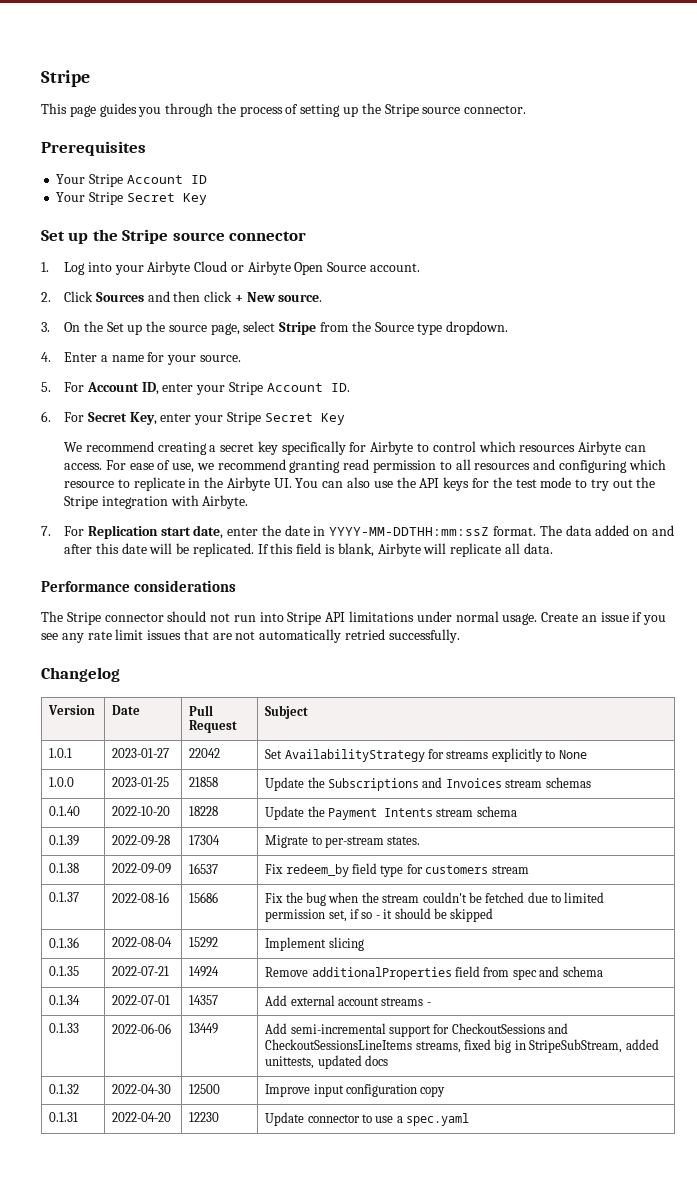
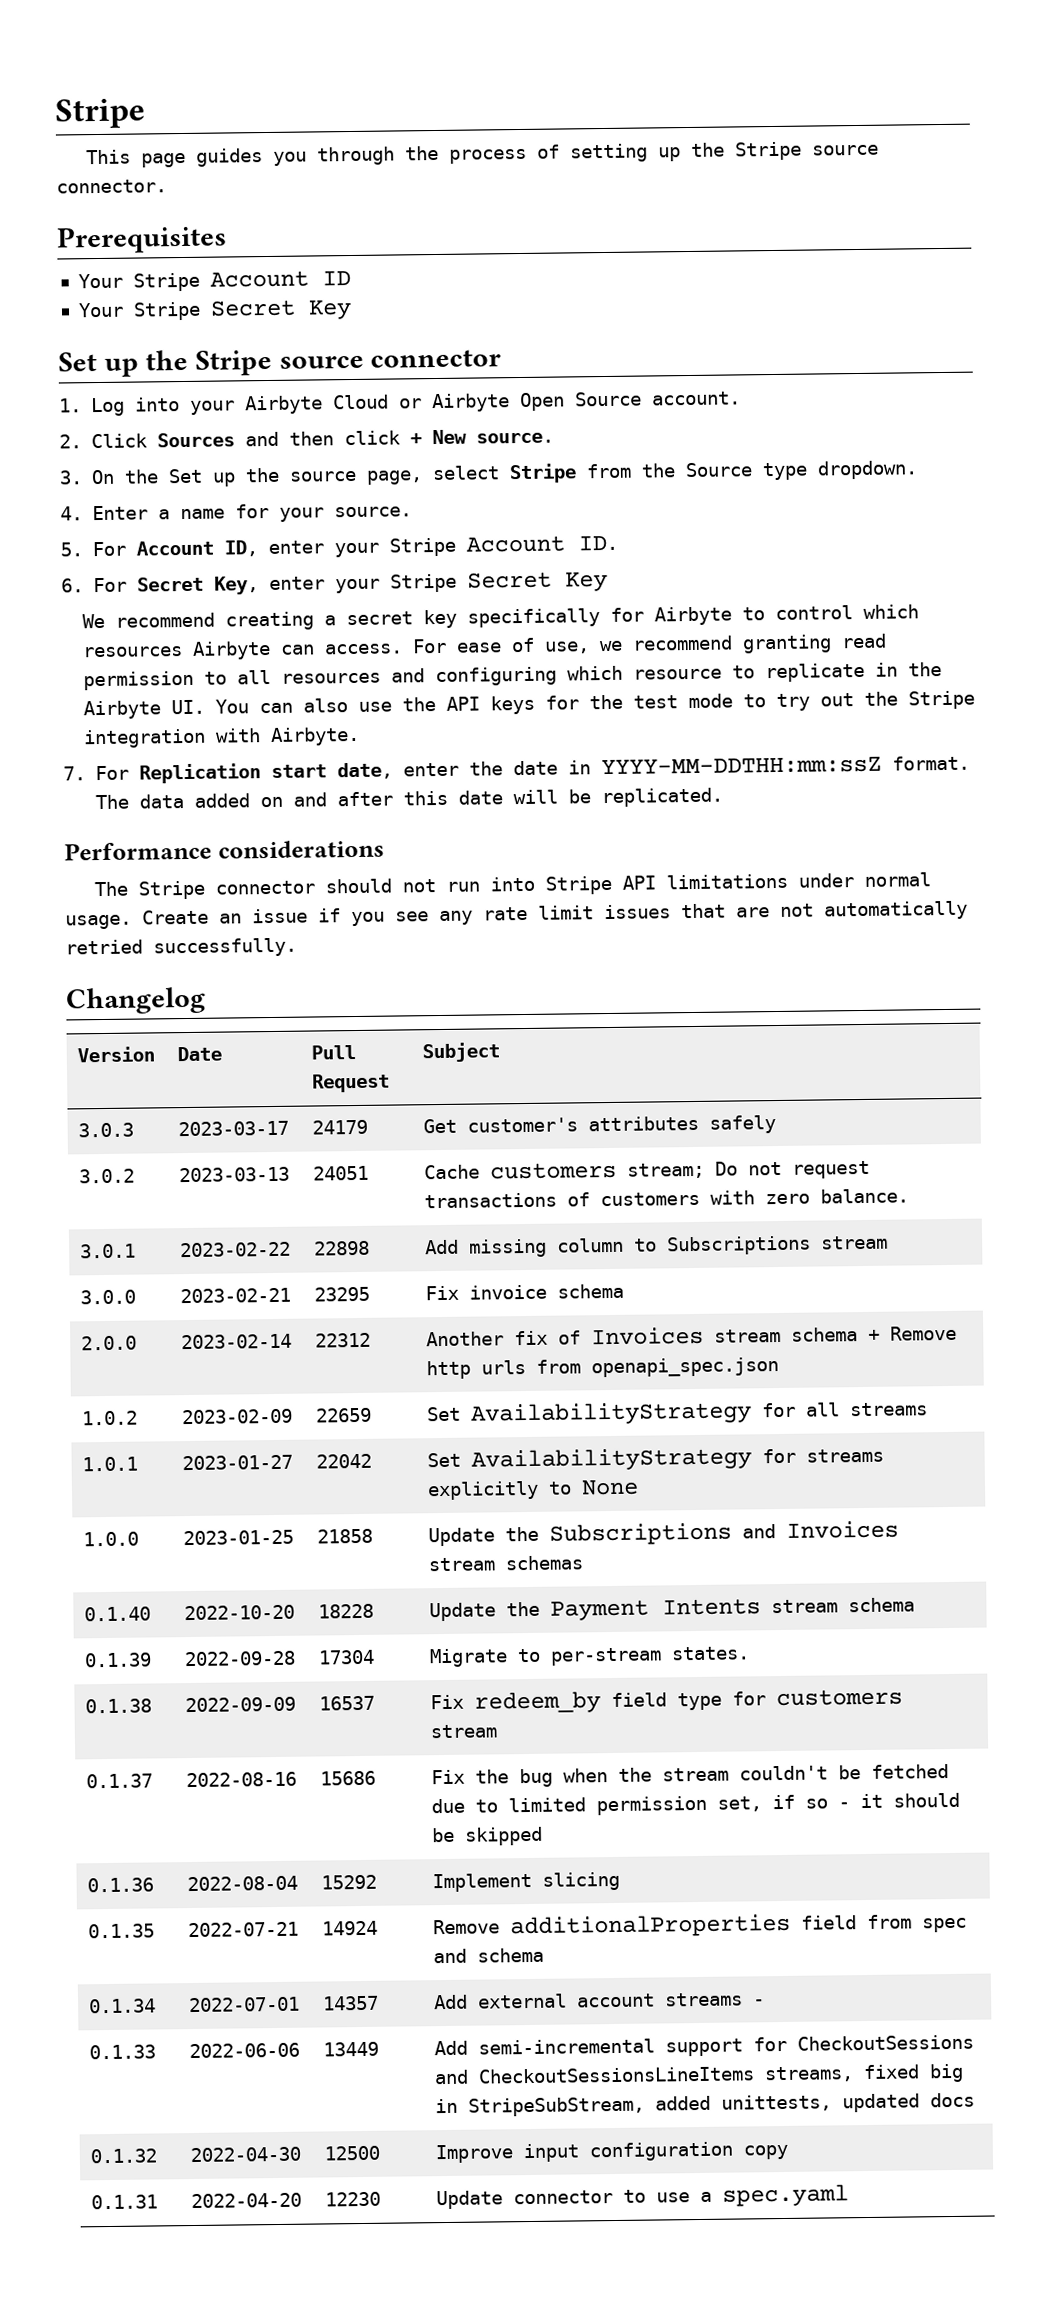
- If this field is blank, Airbyte will replicate all data.
+ 3.0.3 | 2023-03-17 | 24179 | Get customer's attributes safely
+ 3.0.2 | 2023-03-13 | 24051 | Cache customers stream; Do not request transactions of customers with zero balance.
+ 3.0.1 | 2023-02-22 | 22898 | Add missing column to Subscriptions stream
+ 3.0.0 | 2023-02-21 | 23295 | Fix invoice schema
+ 2.0.0 | 2023-02-14 | 22312 | Another fix of Invoices stream schema + Remove http urls from openapi_spec.json
+ 1.0.2 | 2023-02-09 | 22659 | Set AvailabilityStrategy for all streams

